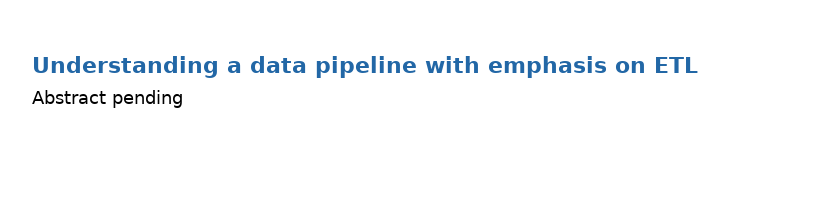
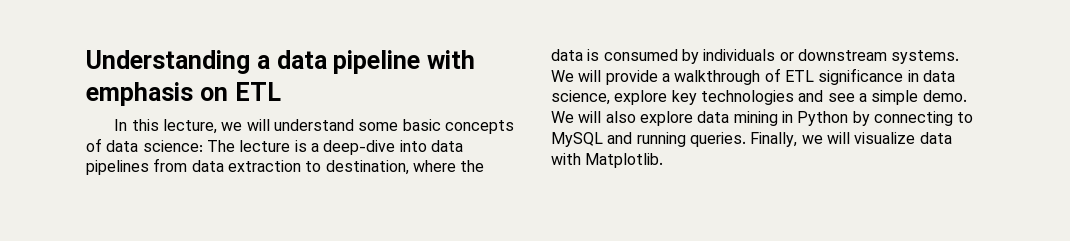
- Abstract pending
+ In this lecture, we will understand some basic concepts of data science: The lecture is a deep-dive into data pipelines from data extraction to destination, where the data is consumed by individuals or downstream systems. We will provide a walkthrough of ETL significance in data science, explore key technologies and see a simple demo. We will also explore data mining in Python by connecting to MySQL and running queries. Finally, we will visualize data with Matplotlib.

